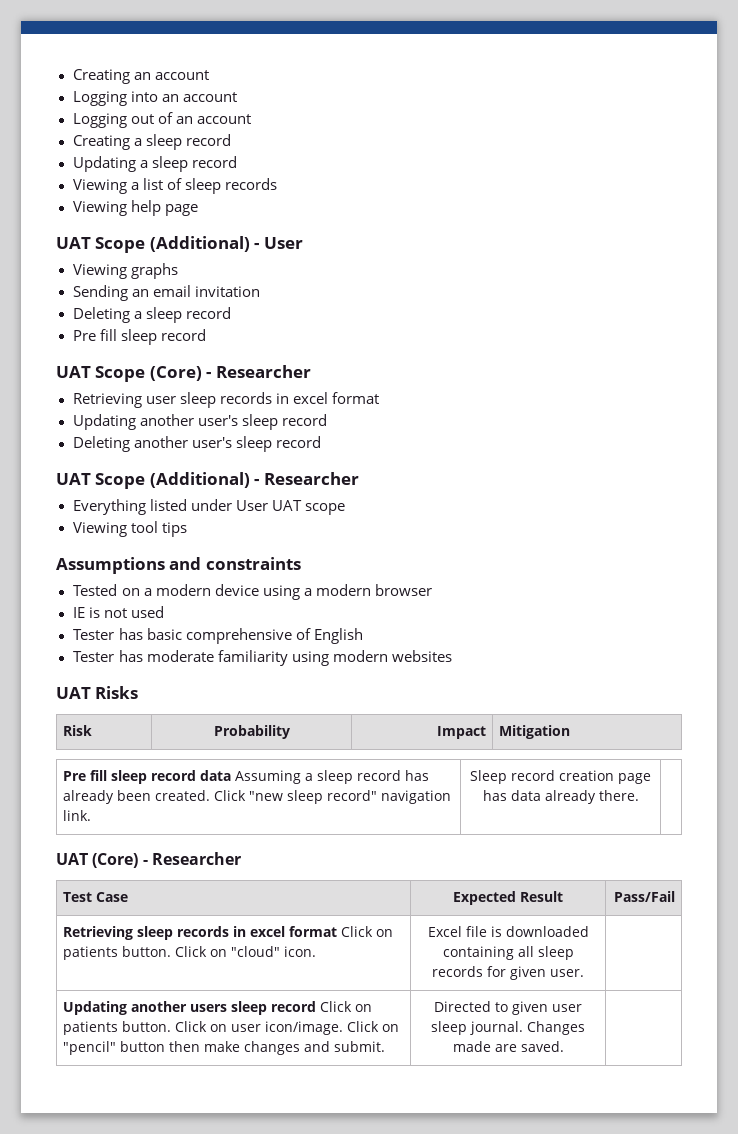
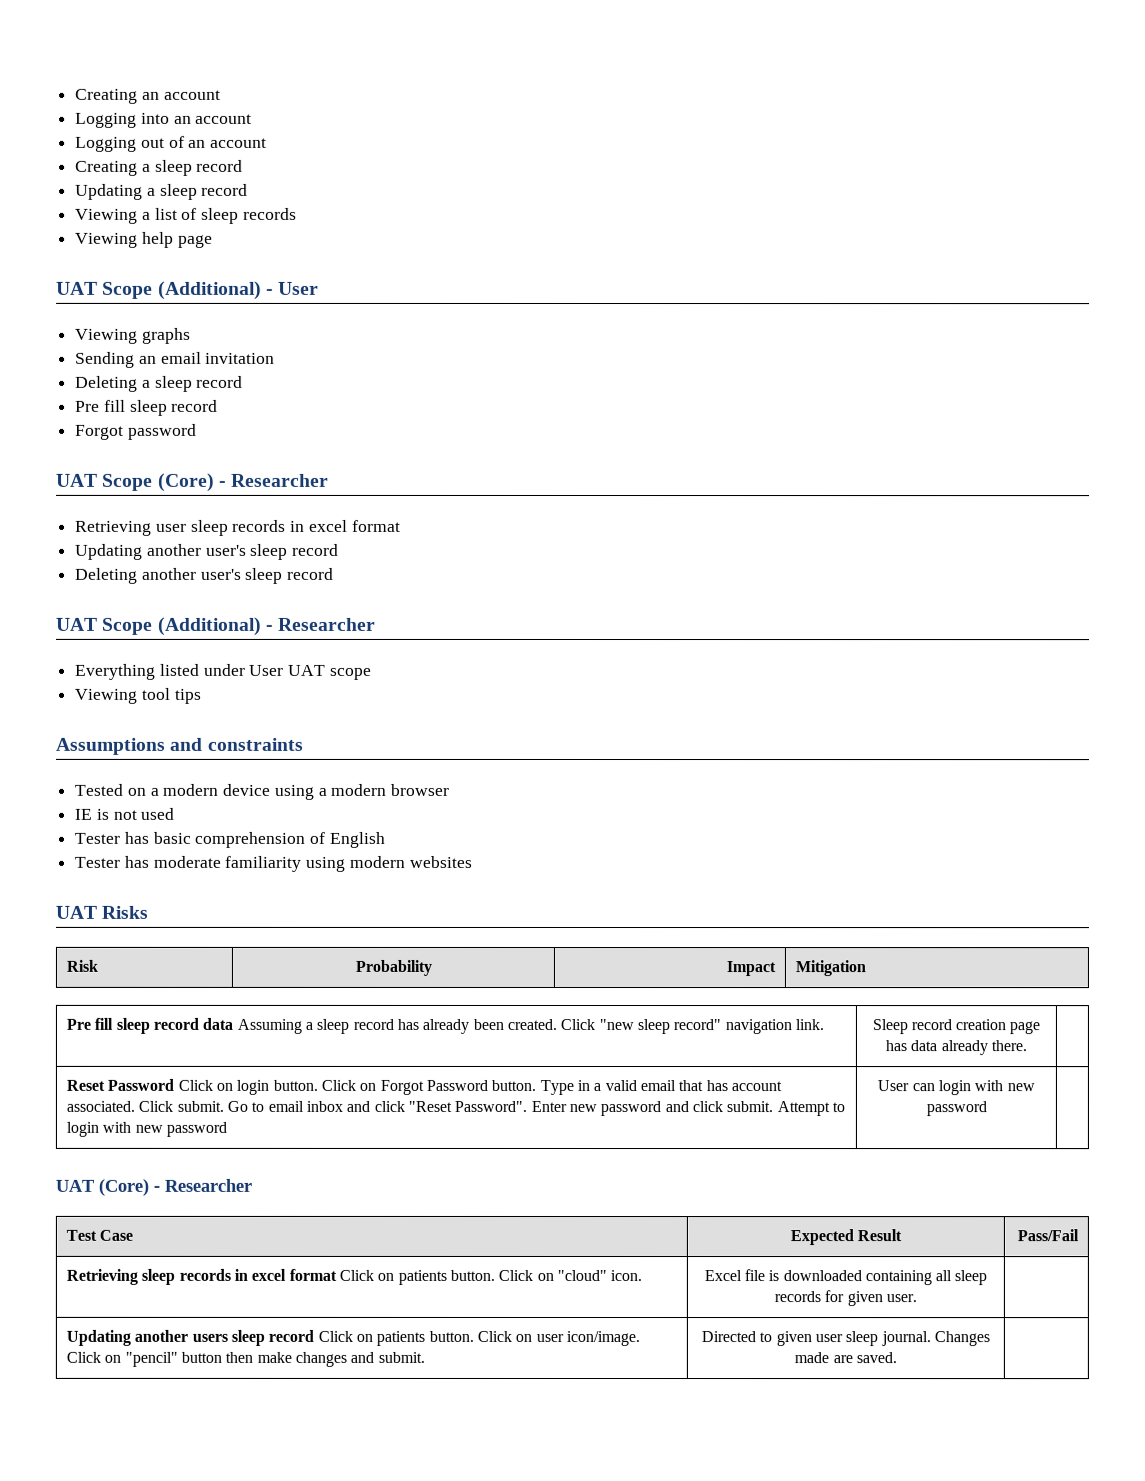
+ Forgot password
- Tester has basic comprehensive of English
+ Tester has basic comprehension of English
+ Reset Password Click on login button. Click on Forgot Password button. Type in a valid email that has account associated. Click submit. Go to email inbox and click "Reset Password". Enter new password and click submit. Attempt to login with new password | User can login with new password

